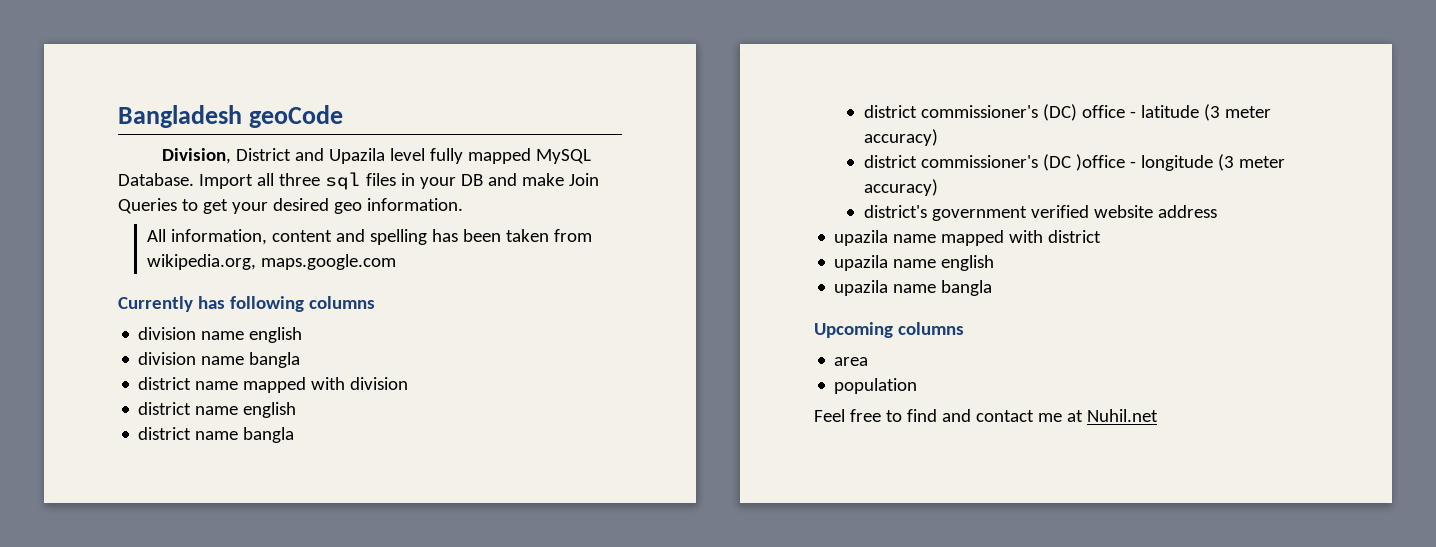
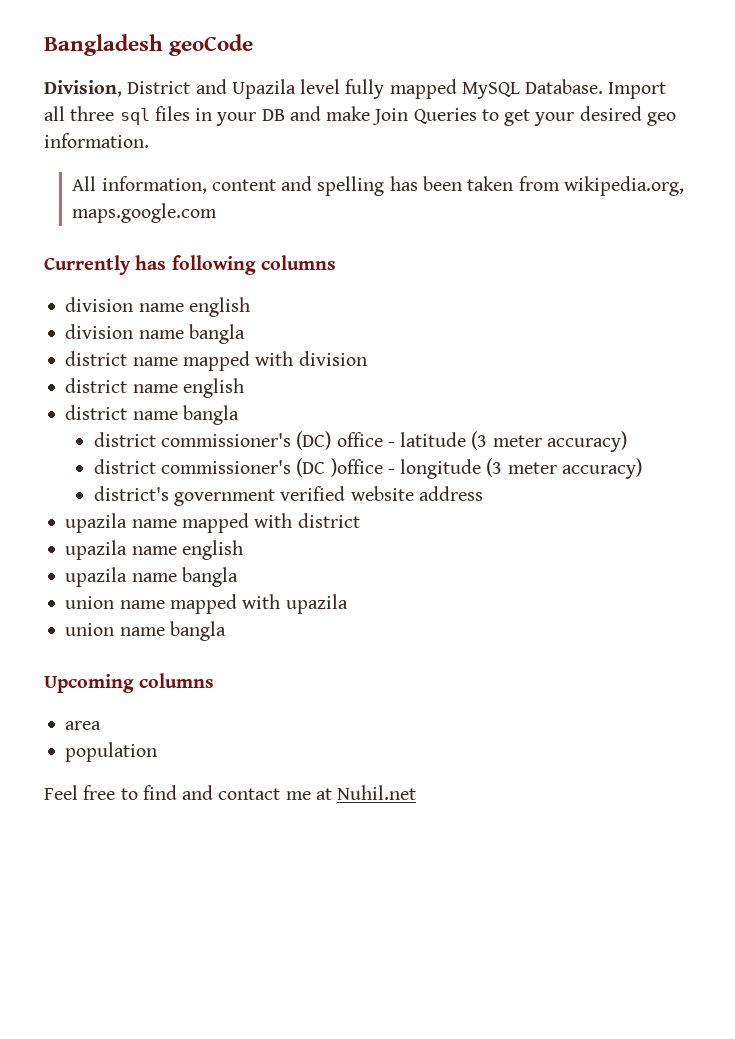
+ union name mapped with upazila
+ union name bangla

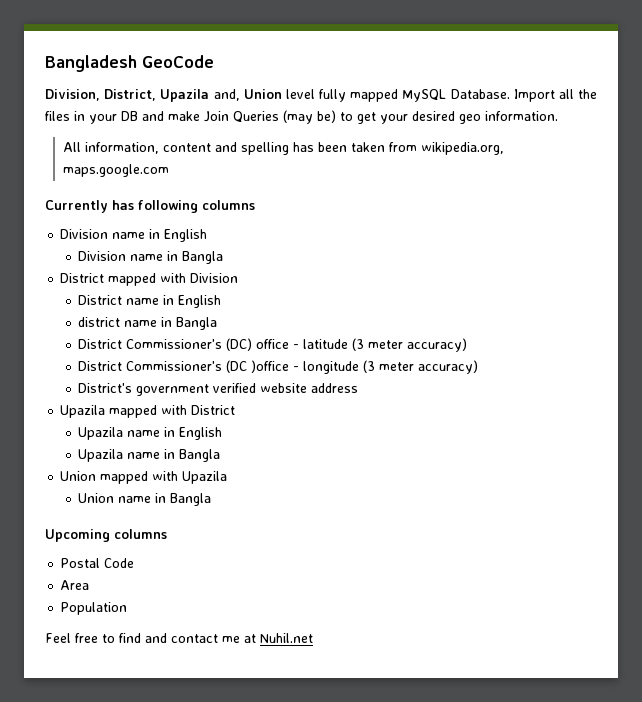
- Bangladesh geoCode
+ Bangladesh GeoCode
- Division, District and Upazila level fully mapped MySQL Database.
+ Division, District, Upazila and, Union level fully mapped MySQL Database.
- Import all three sql files in your DB and make Join Queries to get your desired geo information.
+ Import all the files in your DB and make Join Queries (may be) to get your desired geo information.
- division name english
- division name bangla
- district name mapped with division
- district name english
- district name bangla
- district commissioner's (DC) office - latitude (3 meter accuracy)
+ Division name in English
+ Division name in Bangla
+ District mapped with Division
+ District name in English
+ district name in Bangla
+ District Commissioner's (DC) office - latitude (3 meter accuracy)
- district commissioner's (DC )office - longitude (3 meter accuracy)
+ District Commissioner's (DC )office - longitude (3 meter accuracy)
- district's government verified website address
+ District's government verified website address
- upazila name mapped with district
- upazila name english
- upazila name bangla
- union name mapped with upazila
- union name bangla
+ Upazila mapped with District
+ Upazila name in English
+ Upazila name in Bangla
+ Union mapped with Upazila
+ Union name in Bangla
  Upcoming columns
- area
- population
+ Postal Code
+ Area
+ Population

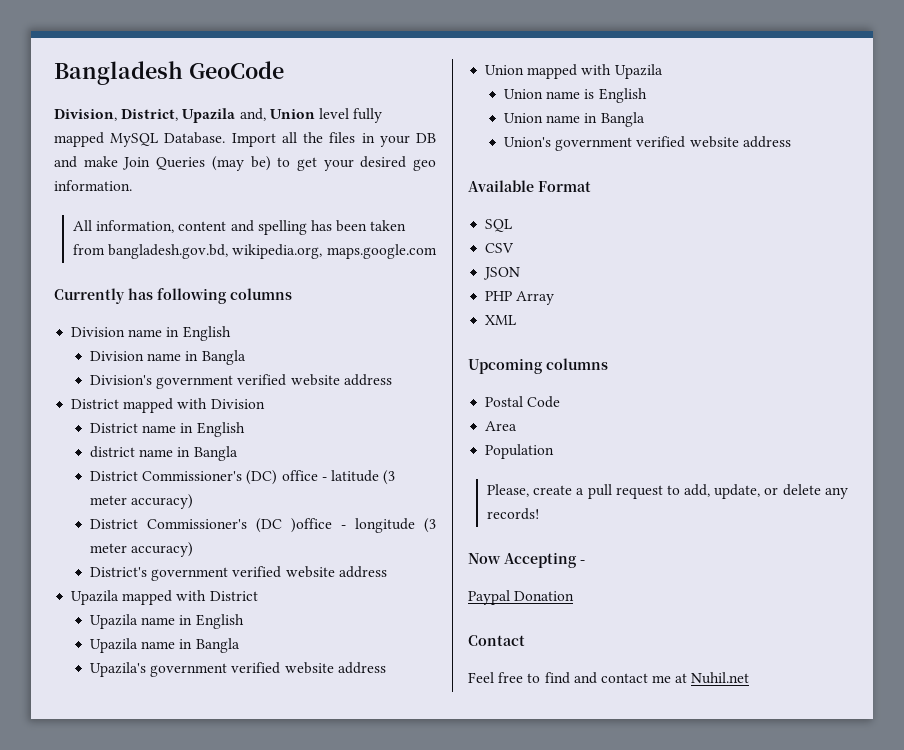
- All information, content and spelling has been taken from wikipedia.org, maps.google.com
+ All information, content and spelling has been taken from bangladesh.gov.bd, wikipedia.org, maps.google.com
+ Division's government verified website address
+ Upazila's government verified website address
+ Union name is English
+ Union's government verified website address
+ Available Format
+ SQL
+ CSV
+ JSON
+ PHP Array
+ XML
+ Please, create a pull request to add, update, or delete any records!
+ Now Accepting -
+ Paypal Donation
+ Contact

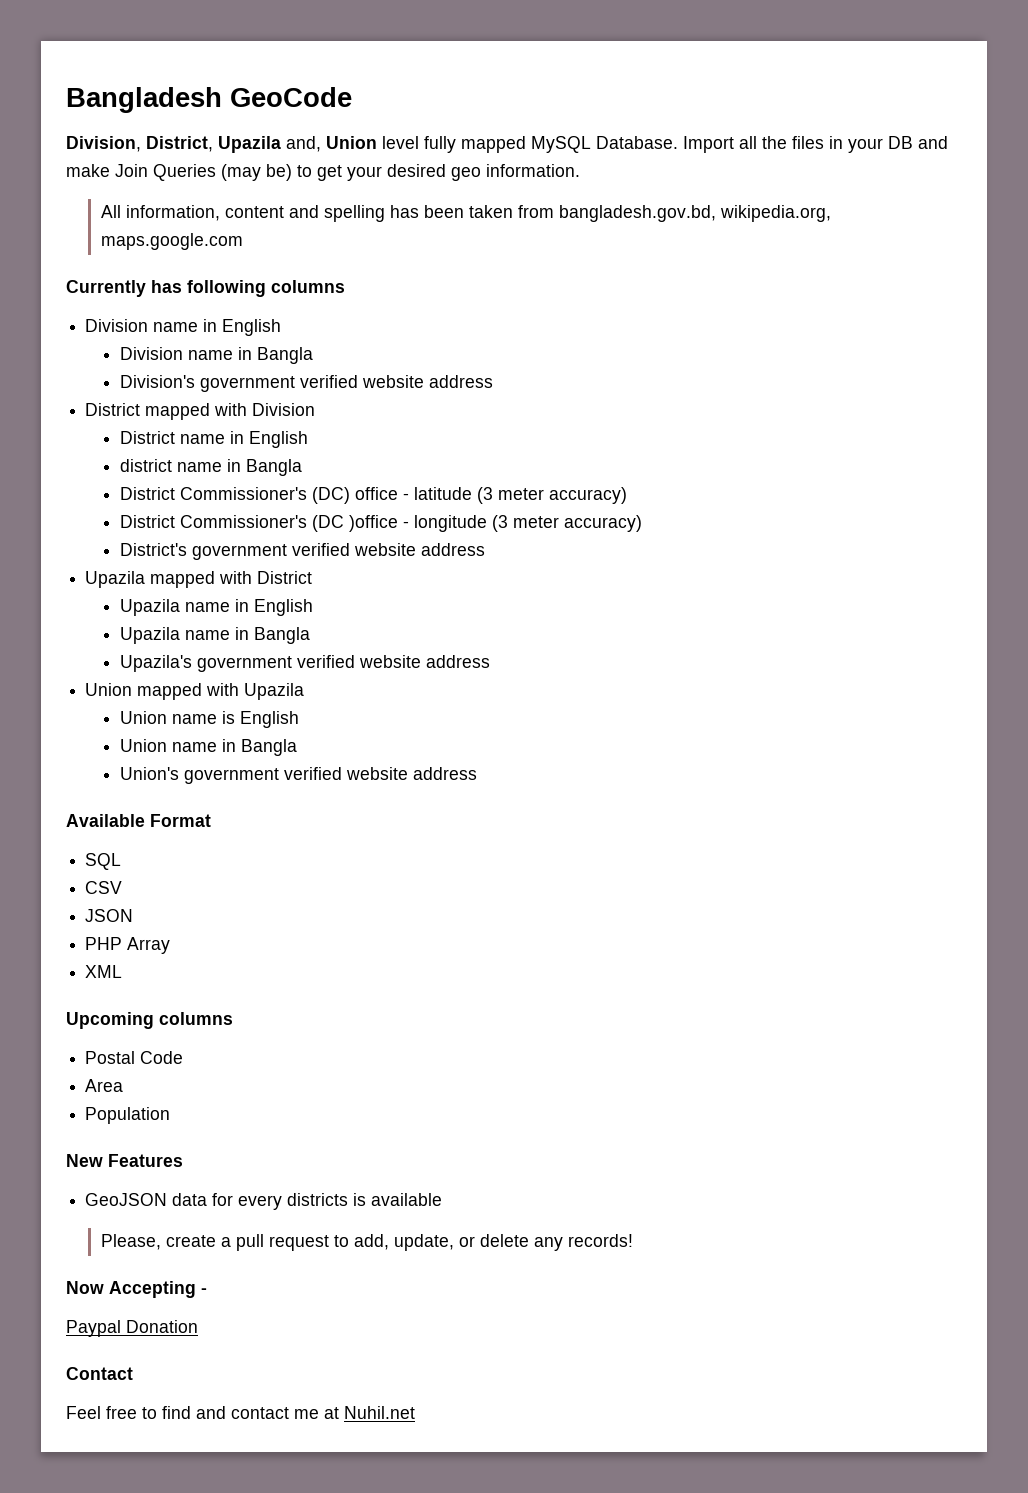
+ New Features
+ GeoJSON data for every districts is available

